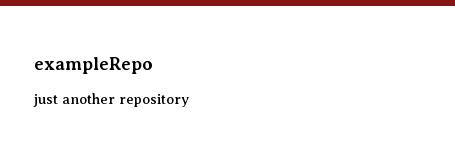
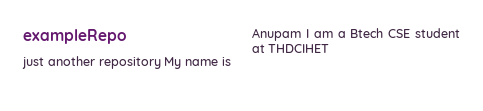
- just another repository
+ just another repository My name is Anupam I am a Btech CSE student at THDCIHET

